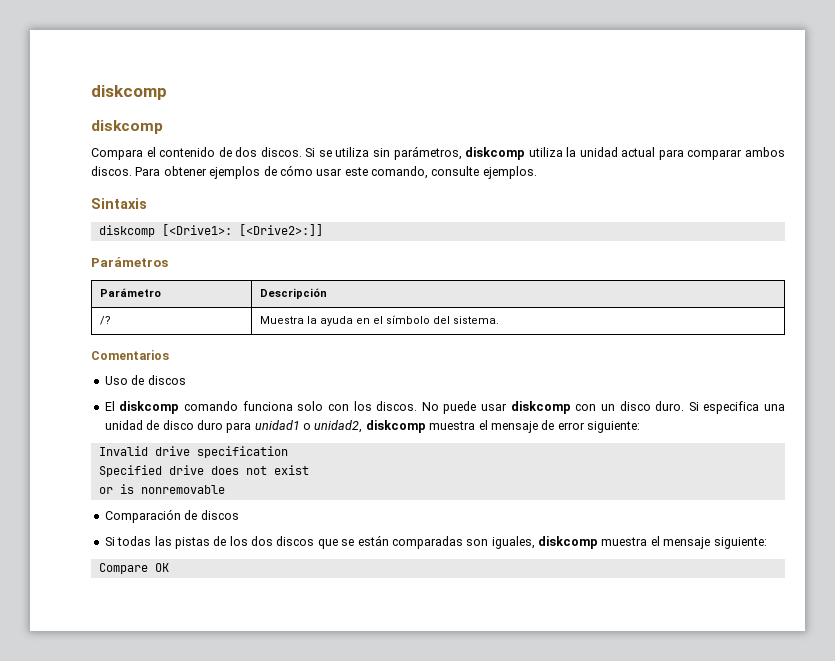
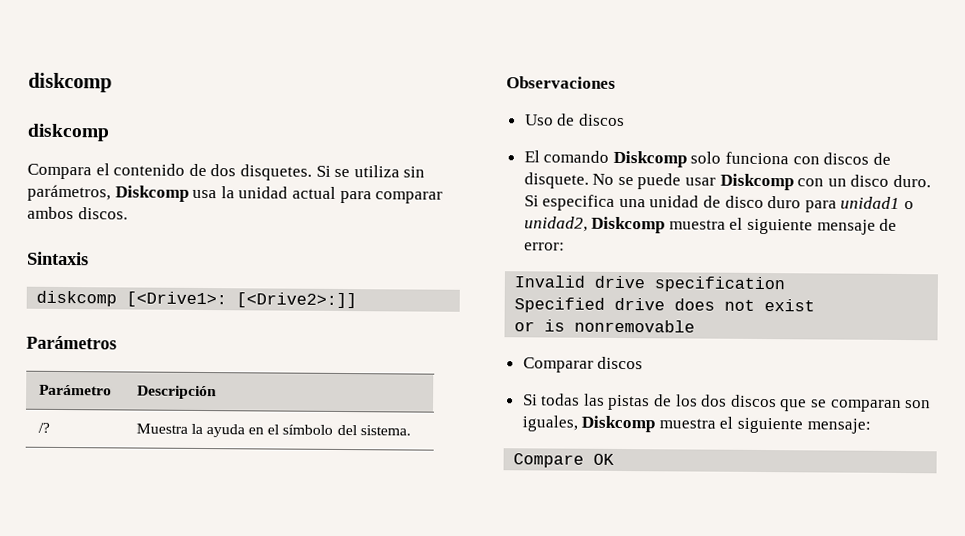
- Compara el contenido de dos discos.
+ Compara el contenido de dos disquetes.
- Si se utiliza sin parámetros, diskcomp utiliza la unidad actual para comparar ambos discos. Para obtener ejemplos de cómo usar este comando, consulte ejemplos.
+ Si se utiliza sin parámetros, Diskcomp usa la unidad actual para comparar ambos discos.
- Comentarios
+ Observaciones
- El diskcomp comando funciona solo con los discos. No puede usar diskcomp con un disco duro.
+ El comando Diskcomp solo funciona con discos de disquete. No se puede usar Diskcomp con un disco duro.
- Si especifica una unidad de disco duro para unidad1 o unidad2, diskcomp muestra el mensaje de error siguiente:
+ Si especifica una unidad de disco duro para unidad1 o unidad2, Diskcomp muestra el siguiente mensaje de error:
- Comparación de discos
+ Comparar discos
- Si todas las pistas de los dos discos que se están comparadas son iguales, diskcomp muestra el mensaje siguiente:
+ Si todas las pistas de los dos discos que se comparan son iguales, Diskcomp muestra el siguiente mensaje:

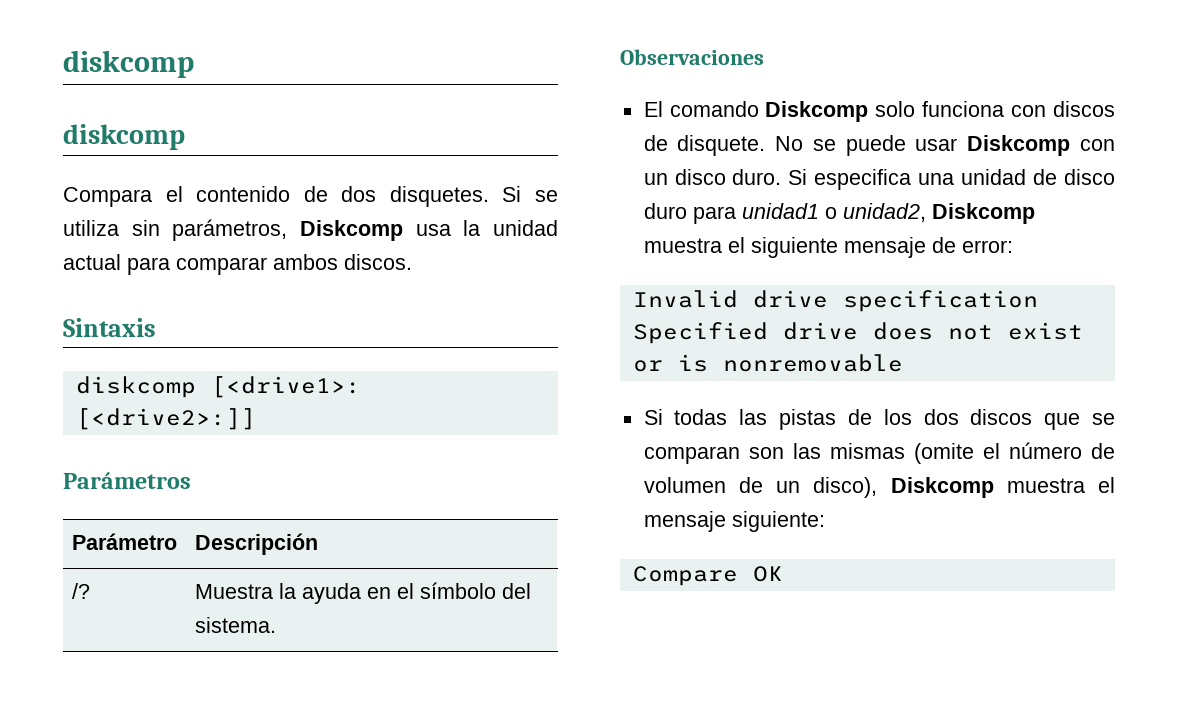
- diskcomp [<Drive1>: [<Drive2>:]]
+ diskcomp [<drive1>: [<drive2>:]]
- Uso de discos
- Comparar discos
- Si todas las pistas de los dos discos que se comparan son iguales, Diskcomp muestra el siguiente mensaje:
+ Si todas las pistas de los dos discos que se comparan son las mismas (omite el número de volumen de un disco), Diskcomp muestra el mensaje siguiente:

